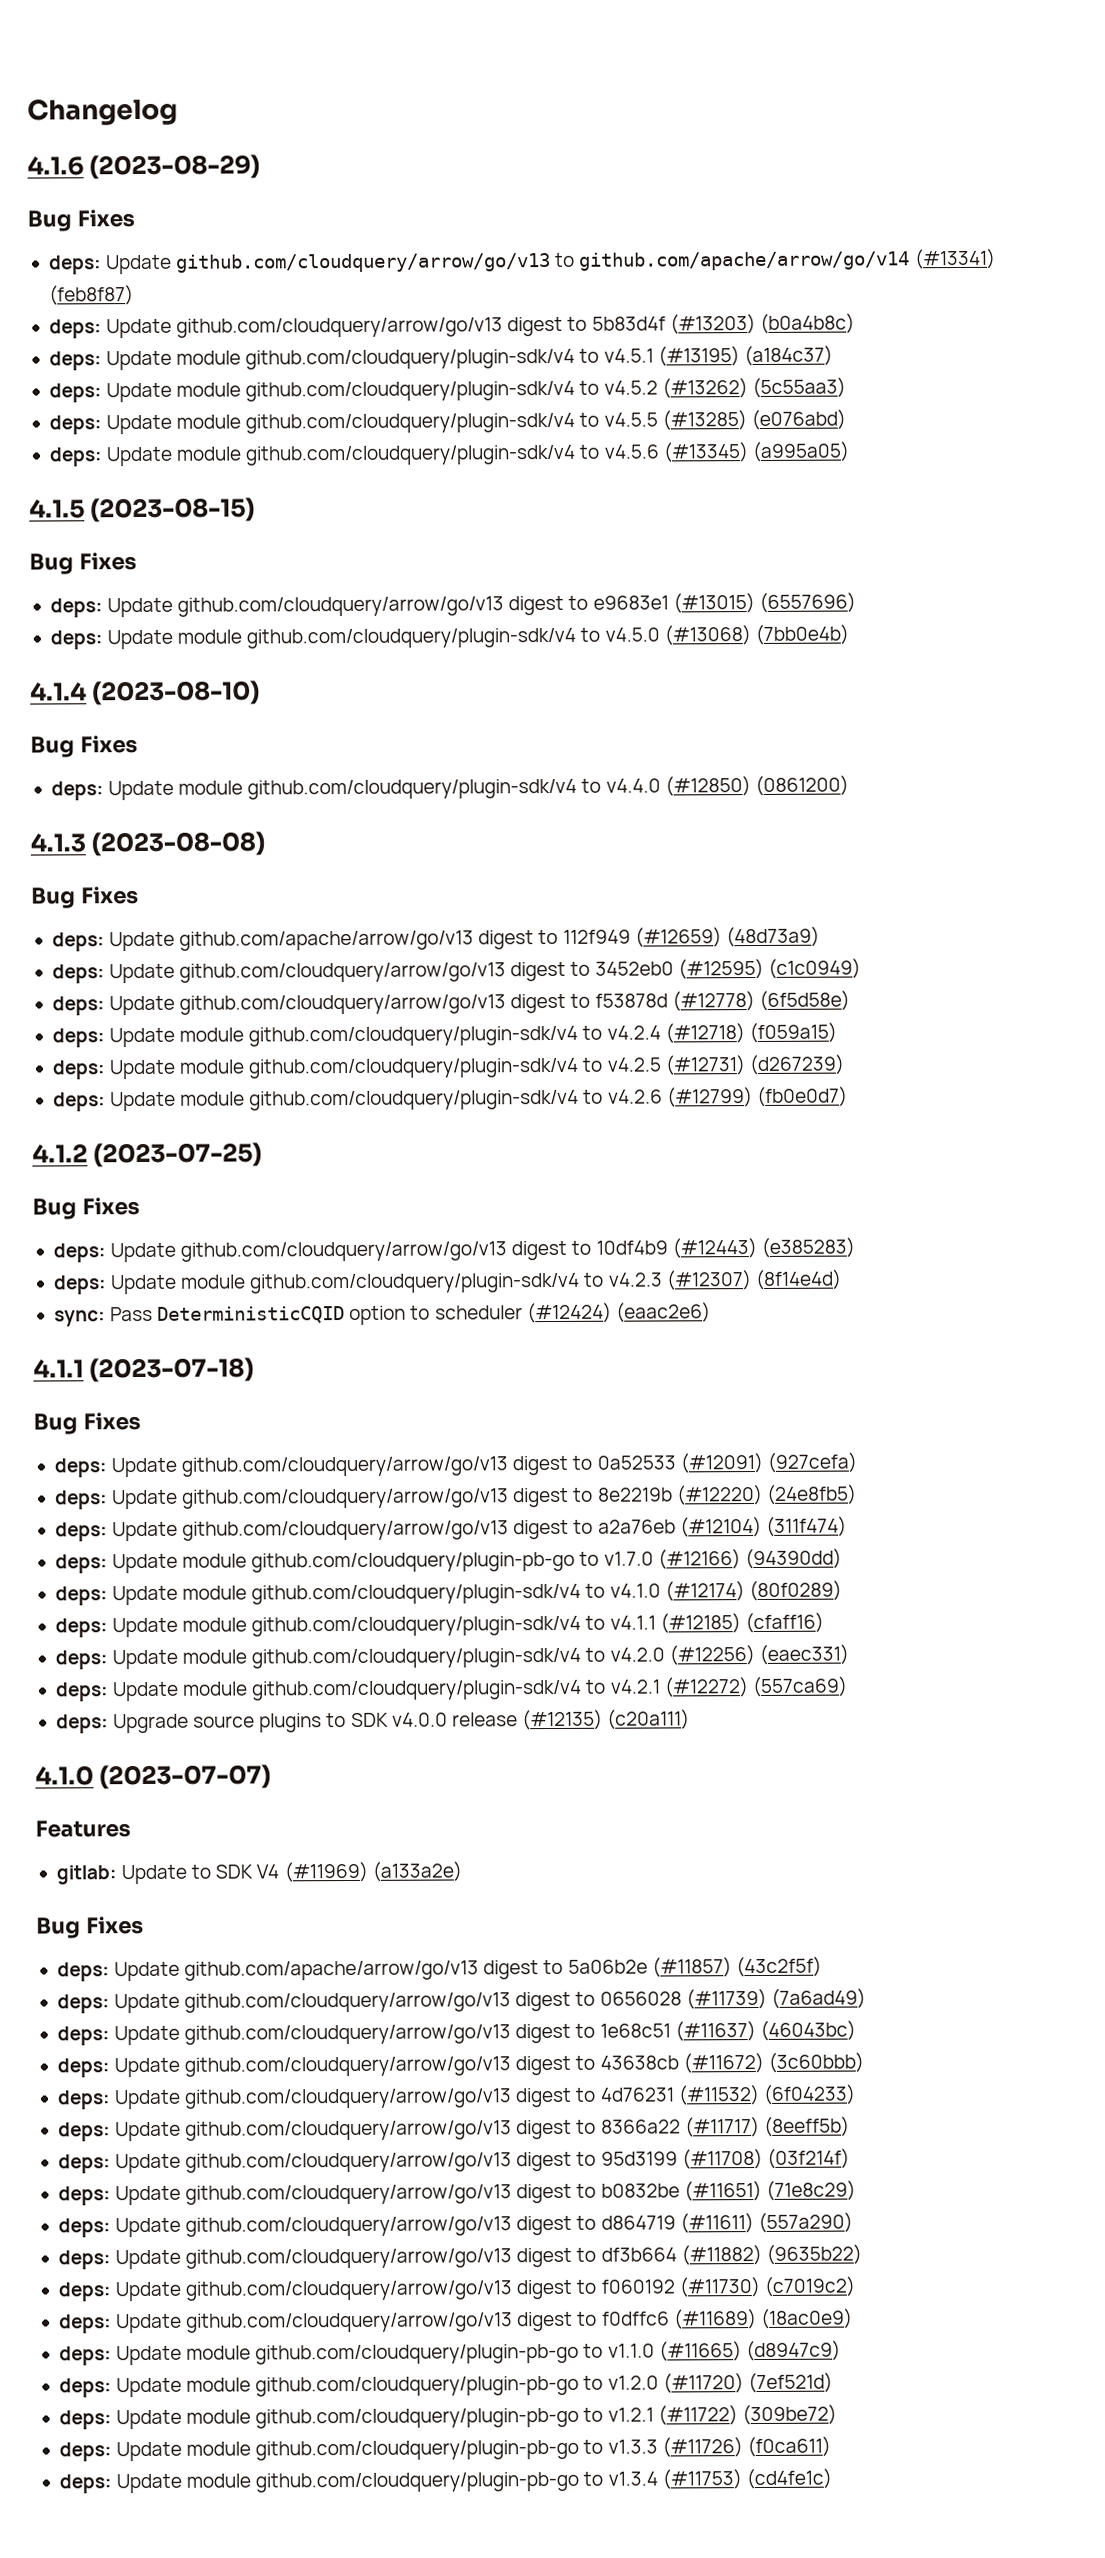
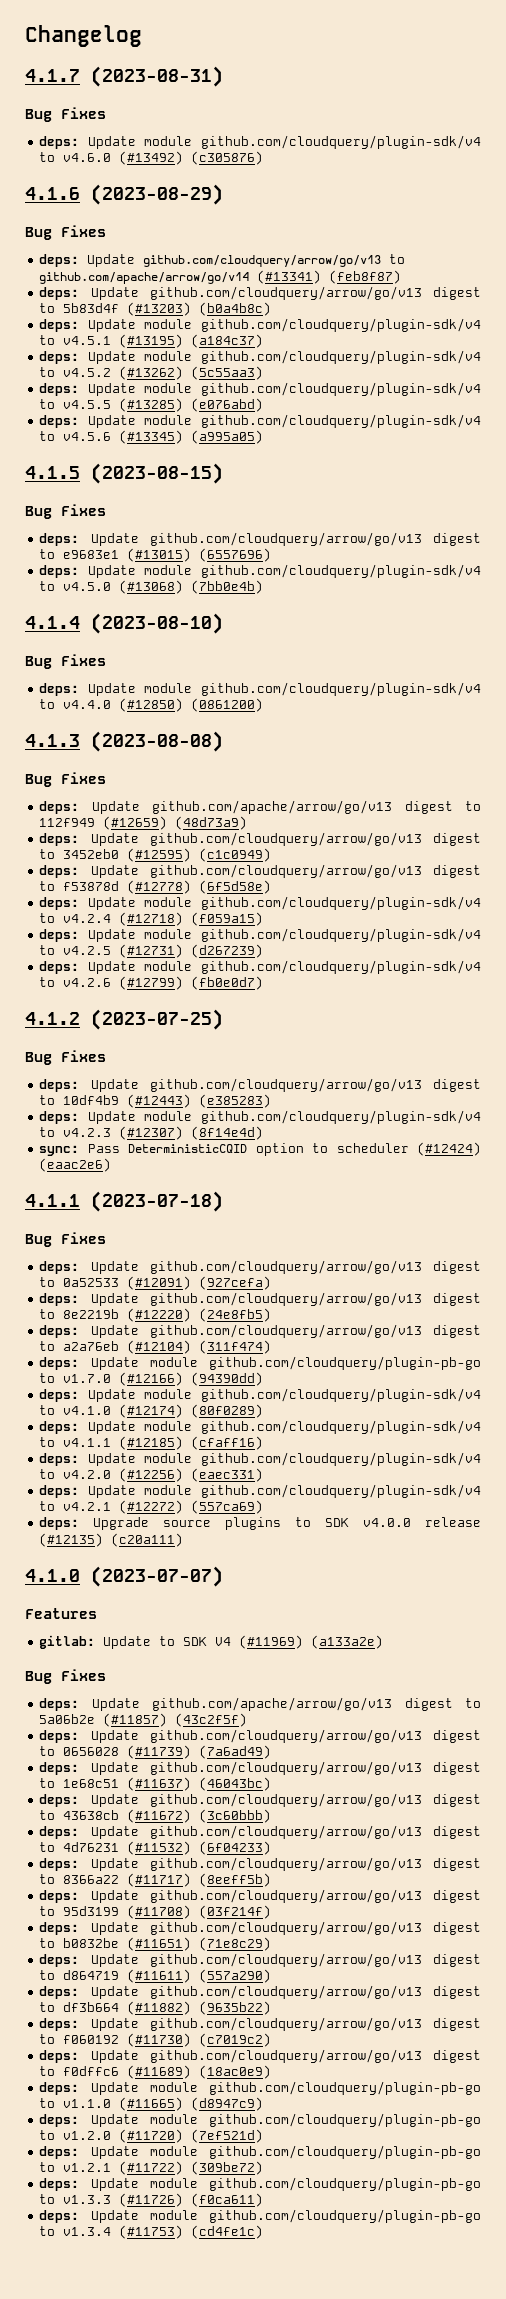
+ 4.1.7 (2023-08-31)
+ Bug Fixes
+ deps: Update module github.com/cloudquery/plugin-sdk/v4 to v4.6.0 (#13492) (c305876)

